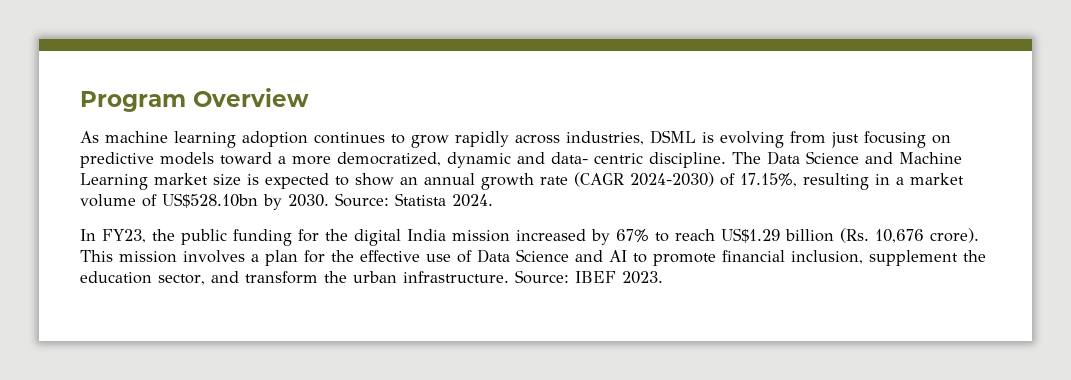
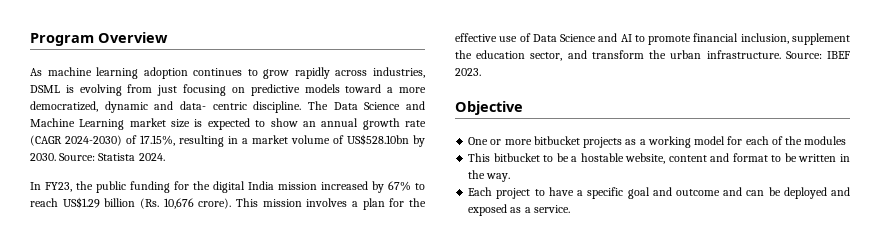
+ Objective
+ One or more bitbucket projects as a working model for each of the modules
+ This bitbucket to be a hostable website, content and format to be written in the way.
+ Each project to have a specific goal and outcome and can be deployed and exposed as a service.

